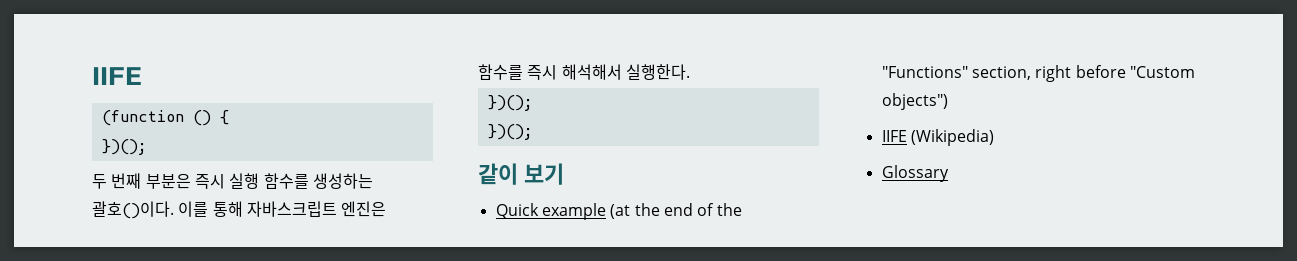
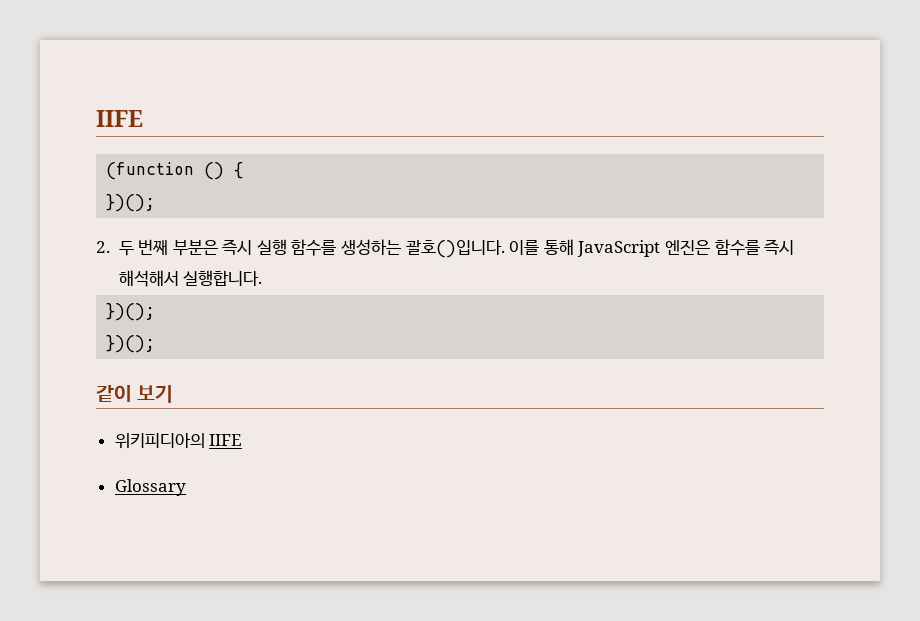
- 두 번째 부분은 즉시 실행 함수를 생성하는 괄호()이다.
+ 2. 두 번째 부분은 즉시 실행 함수를 생성하는 괄호()입니다.
- 이를 통해 자바스크립트 엔진은 함수를 즉시 해석해서 실행한다.
+ 이를 통해 JavaScript 엔진은 함수를 즉시 해석해서 실행합니다.
- Quick example (at the end of the "Functions" section, right before "Custom objects")
- IIFE (Wikipedia)
+ 위키피디아의 IIFE

